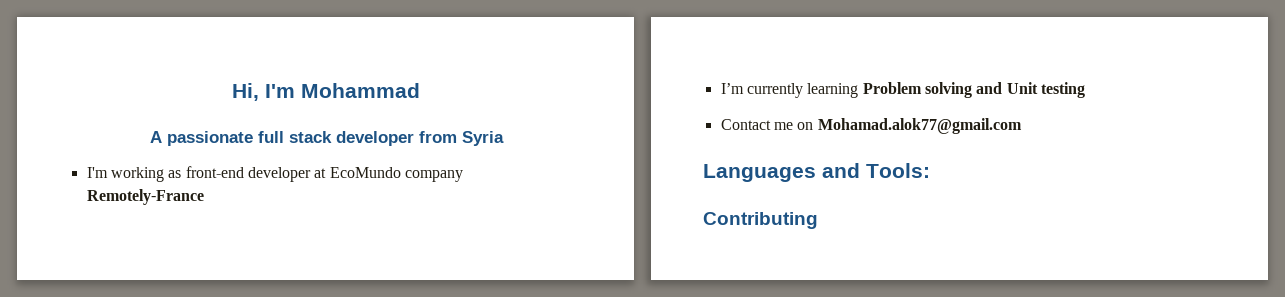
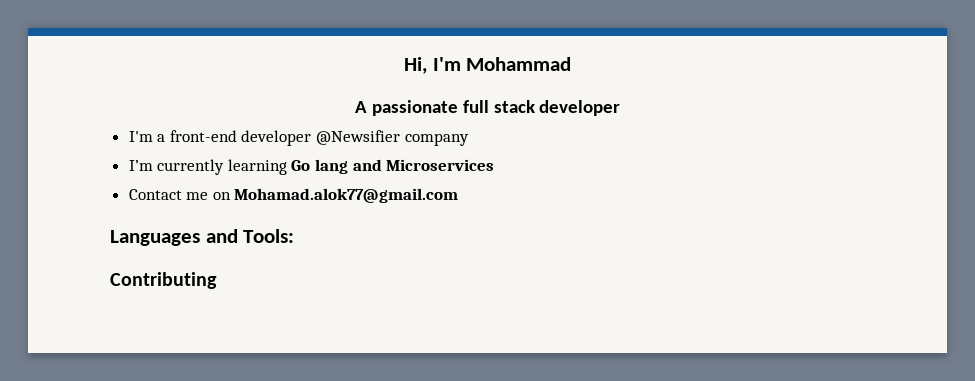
- A passionate full stack developer from Syria
- I'm working as front-end developer at EcoMundo company Remotely-France
+ A passionate full stack developer
+ I'm a front-end developer @Newsifier company
- I’m currently learning Problem solving and Unit testing
+ I’m currently learning Go lang and Microservices

